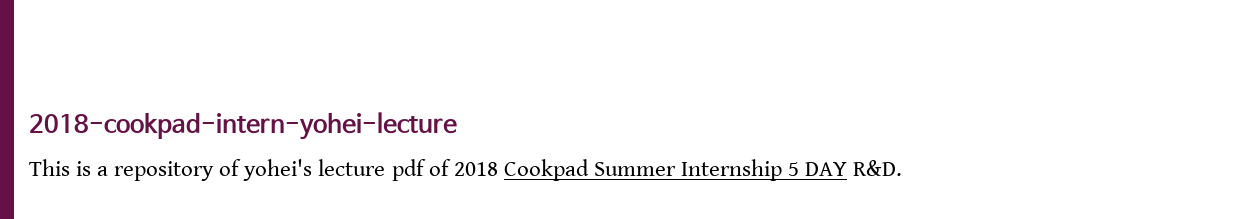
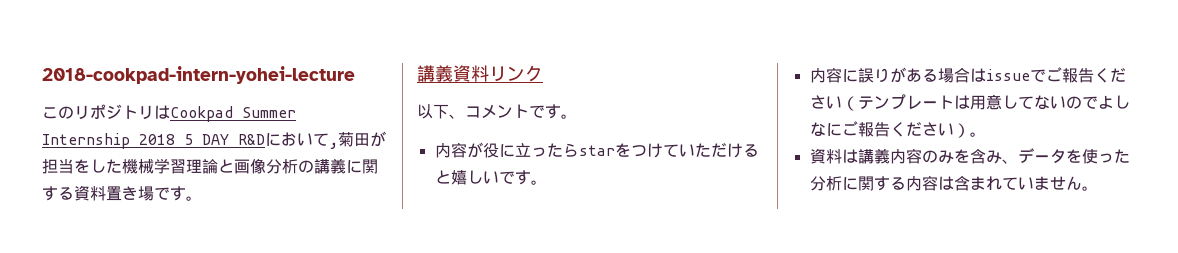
- This is a repository of yohei's lecture pdf of 2018 Cookpad Summer Internship 5 DAY R&D.
+ このリポジトリはCookpad Summer Internship 2018 5 DAY R&Dにおいて,菊田が担当をした機械学習理論と画像分析の講義に関する資料置き場です。
+ 講義資料リンク
+ 以下、コメントです。
+ 内容が役に立ったらstarをつけていただけると嬉しいです。
+ 内容に誤りがある場合はissueでご報告ください（テンプレートは用意してないのでよしなにご報告ください）。
+ 資料は講義内容のみを含み、データを使った分析に関する内容は含まれていません。

